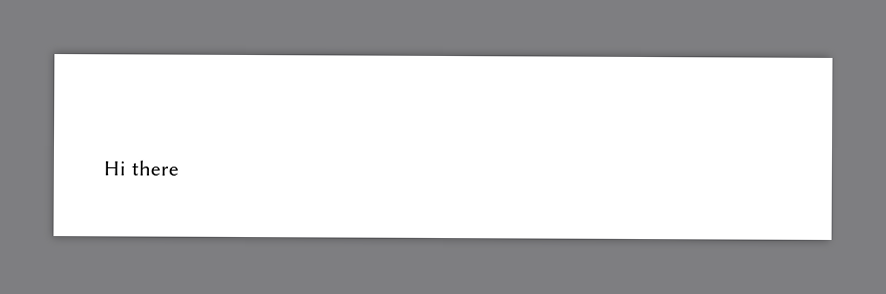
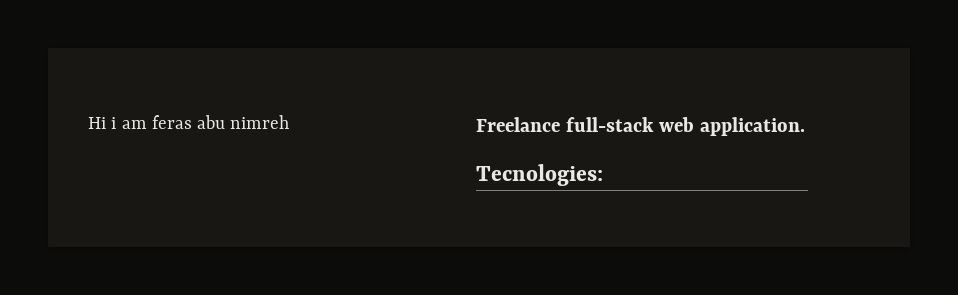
- Hi there
+ Hi i am feras abu nimreh
+ Freelance full-stack web application.
+ Tecnologies:

